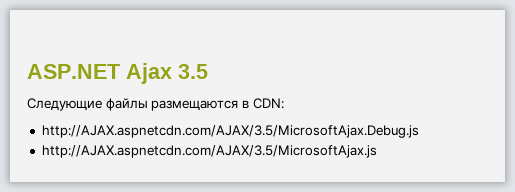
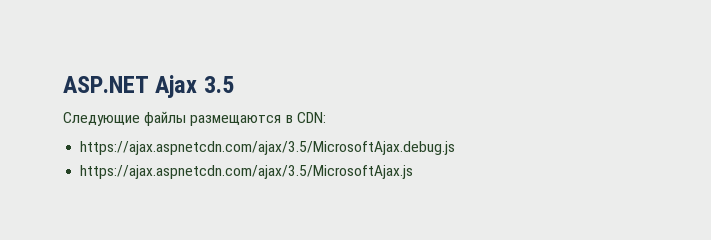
- http://AJAX.aspnetcdn.com/AJAX/3.5/MicrosoftAjax.Debug.js
- http://AJAX.aspnetcdn.com/AJAX/3.5/MicrosoftAjax.js
+ https://ajax.aspnetcdn.com/ajax/3.5/MicrosoftAjax.debug.js
+ https://ajax.aspnetcdn.com/ajax/3.5/MicrosoftAjax.js

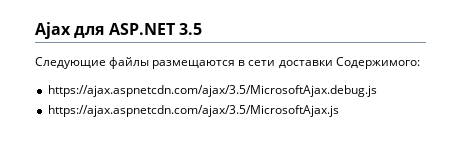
- ASP.NET Ajax 3.5
+ Ajax для ASP.NET 3.5
- Следующие файлы размещаются в CDN:
+ Следующие файлы размещаются в сети доставки Содержимого:

